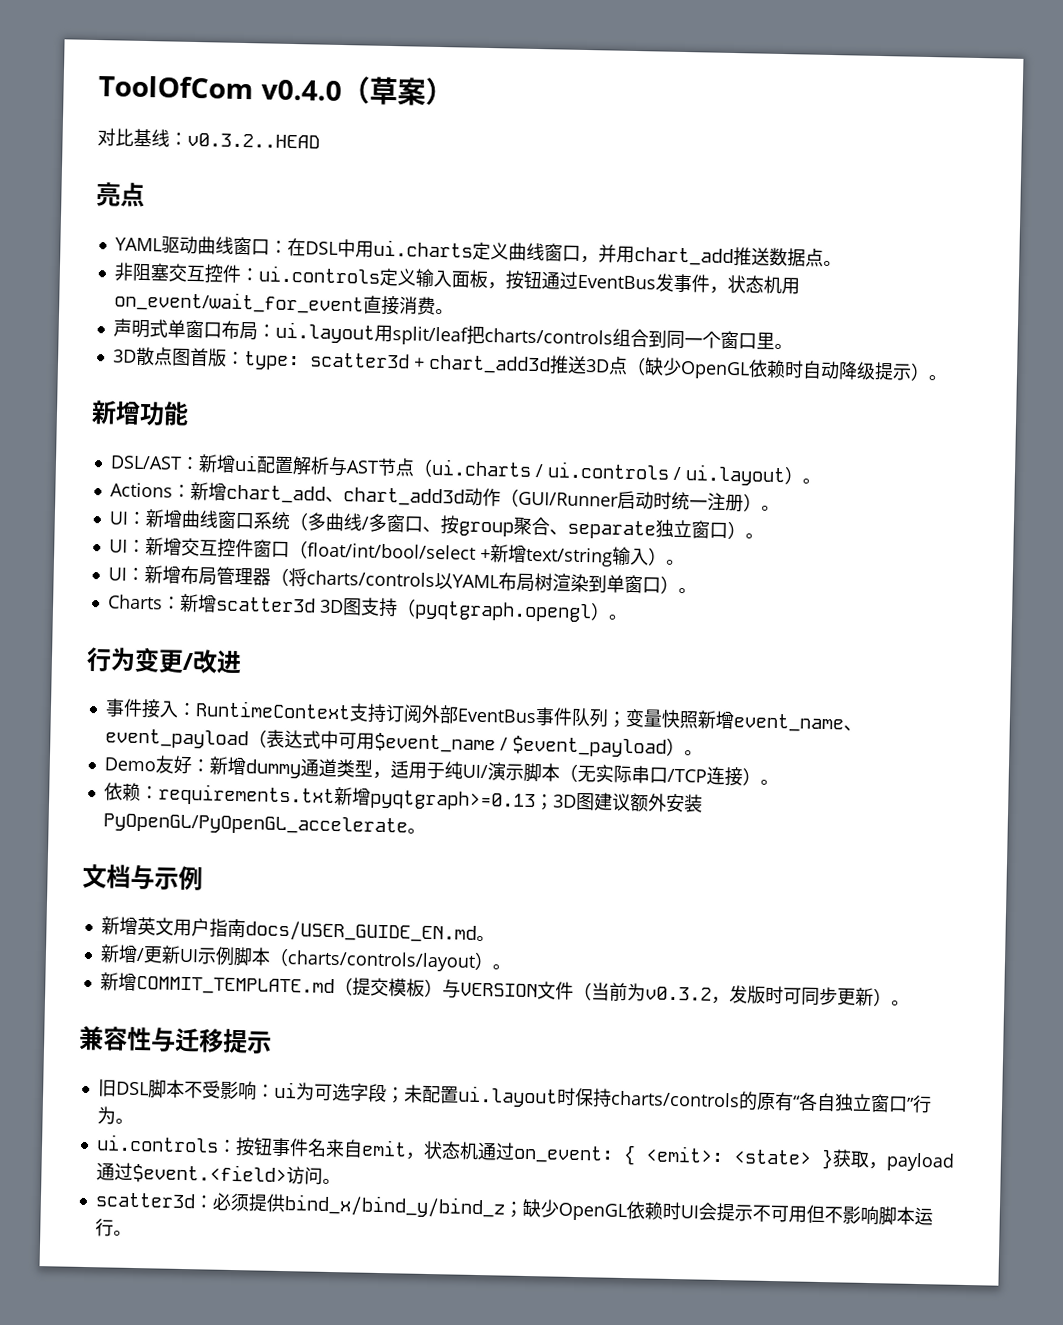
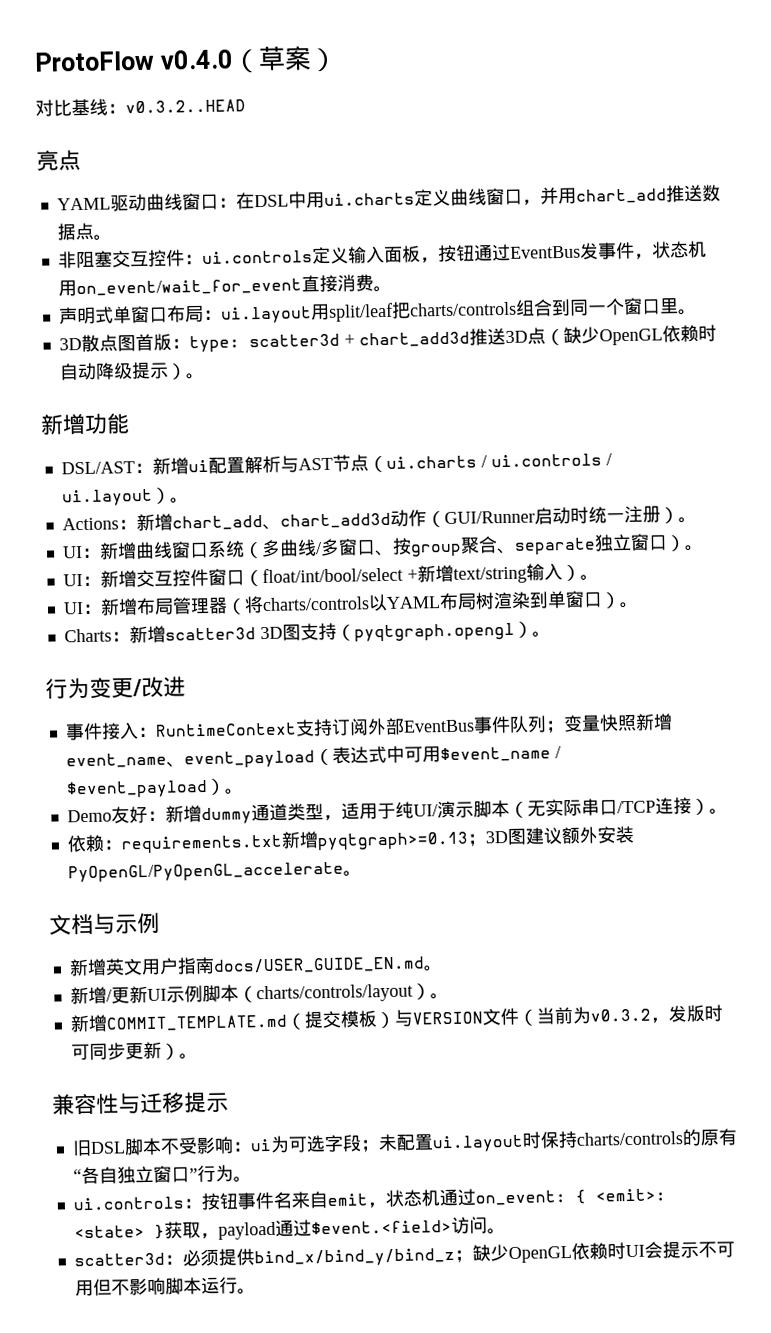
- ToolOfCom v0.4.0（草案）
+ ProtoFlow v0.4.0（草案）

